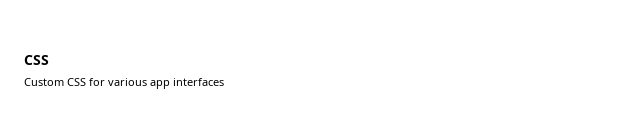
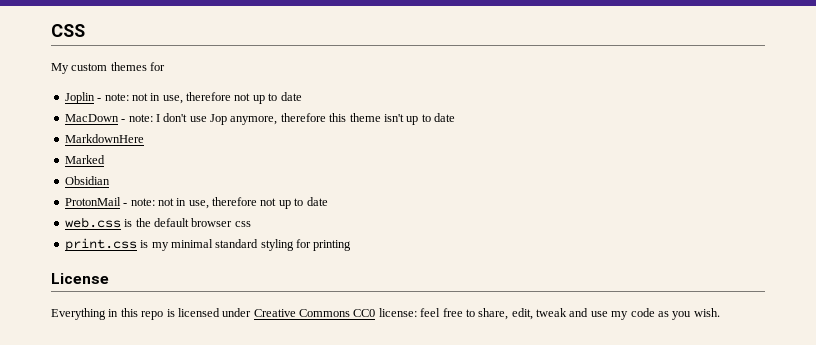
- Custom CSS for various app interfaces
+ My custom themes for
+ Joplin - note: not in use, therefore not up to date
+ MacDown - note: I don't use Jop anymore, therefore this theme isn't up to date
+ MarkdownHere
+ Marked
+ Obsidian
+ ProtonMail - note: not in use, therefore not up to date
+ web.css is the default browser css
+ print.css is my minimal standard styling for printing
+ License
+ Everything in this repo is licensed under Creative Commons CC0 license: feel free to share, edit, tweak and use my code as you wish.

